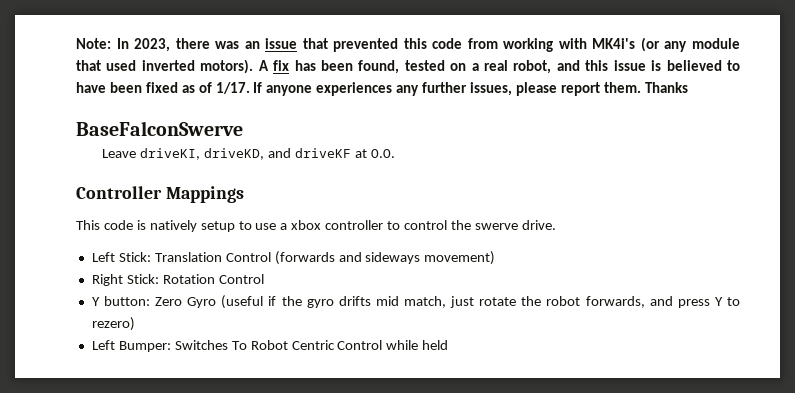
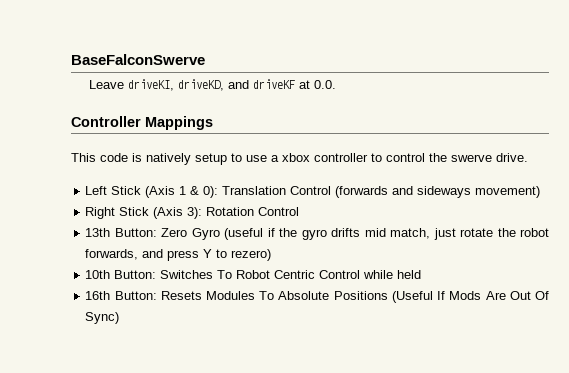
- Note: In 2023, there was an issue that prevented this code from working with MK4i's (or any module that used inverted motors). A fix has been found, tested on a real robot, and this issue is believed to have been fixed as of 1/17. If anyone experiences any further issues, please report them. Thanks
- Left Stick: Translation Control (forwards and sideways movement)
+ Left Stick (Axis 1 & 0): Translation Control (forwards and sideways movement)
- Right Stick: Rotation Control
+ Right Stick (Axis 3): Rotation Control
- Y button: Zero Gyro (useful if the gyro drifts mid match, just rotate the robot forwards, and press Y to rezero)
+ 13th Button: Zero Gyro (useful if the gyro drifts mid match, just rotate the robot forwards, and press Y to rezero)
- Left Bumper: Switches To Robot Centric Control while held
+ 10th Button: Switches To Robot Centric Control while held
+ 16th Button: Resets Modules To Absolute Positions (Useful If Mods Are Out Of Sync)

